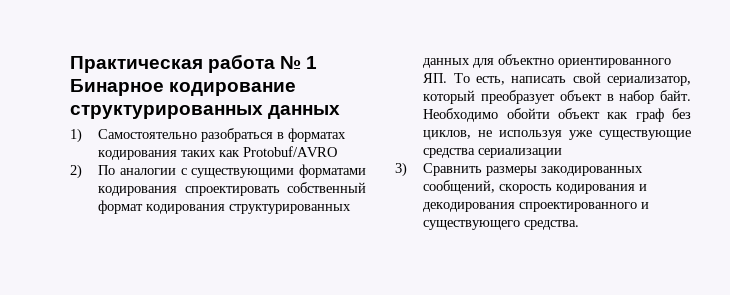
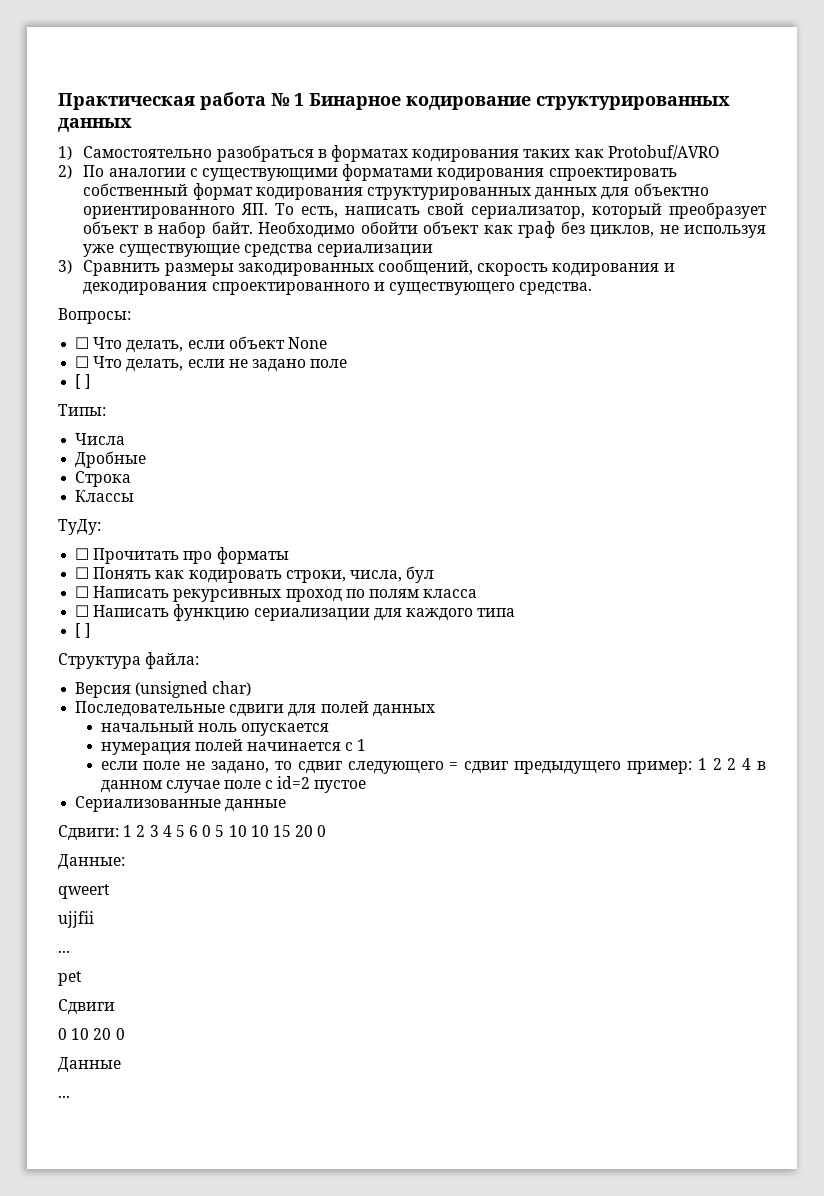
+ Вопросы:
+ ☐ Что делать, если объект None
+ ☐ Что делать, если не задано поле
+ [ ]
+ Типы:
+ Числа
+ Дробные
+ Строка
+ Классы
+ ТуДу:
+ ☐ Прочитать про форматы
+ ☐ Понять как кодировать строки, числа, бул
+ ☐ Написать рекурсивных проход по полям класса
+ ☐ Написать функцию сериализации для каждого типа
+ [ ]
+ Структура файла:
+ Версия (unsigned char)
+ Последовательные сдвиги для полей данных
+ начальный ноль опускается
+ нумерация полей начинается с 1
+ если поле не задано, то сдвиг следующего = сдвиг предыдущего пример: 1 2 2 4 в данном случае поле с id=2 пустое
+ Сериализованные данные
+ Сдвиги: 1 2 3 4 5 6 0 5 10 10 15 20 0
+ Данные:
+ qweert
+ ujjfii
+ ...
+ pet
+ Сдвиги
+ 0 10 20 0
+ Данные
+ ...

